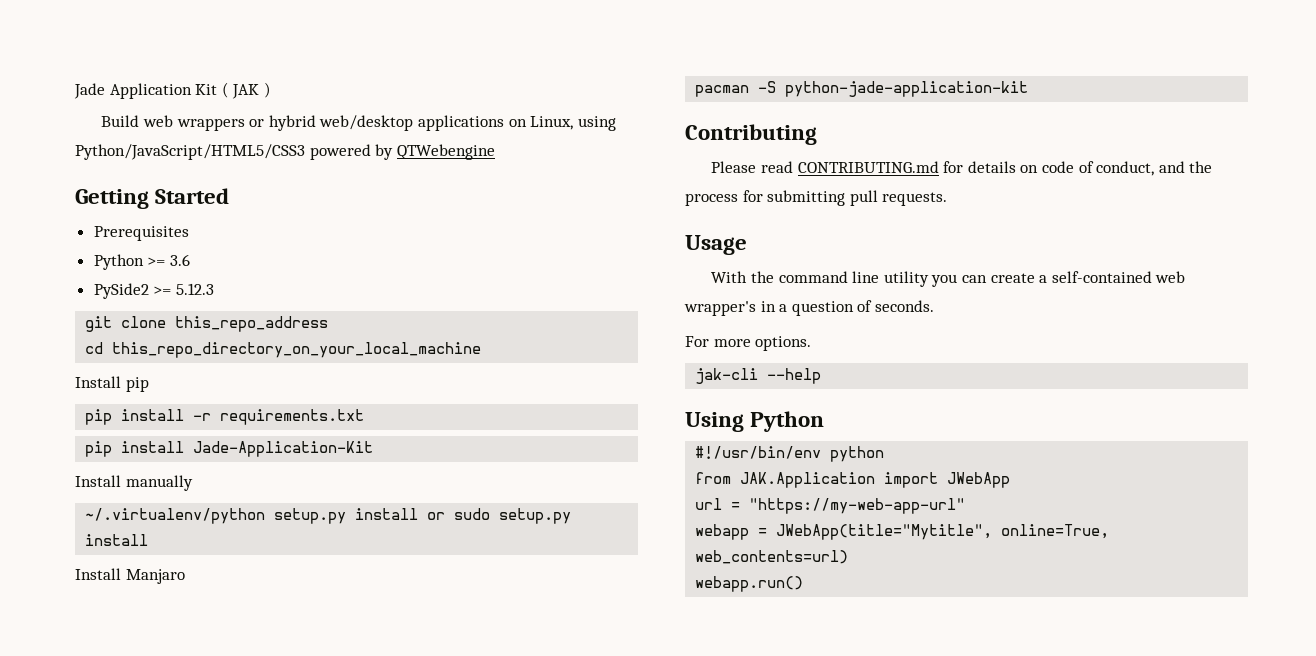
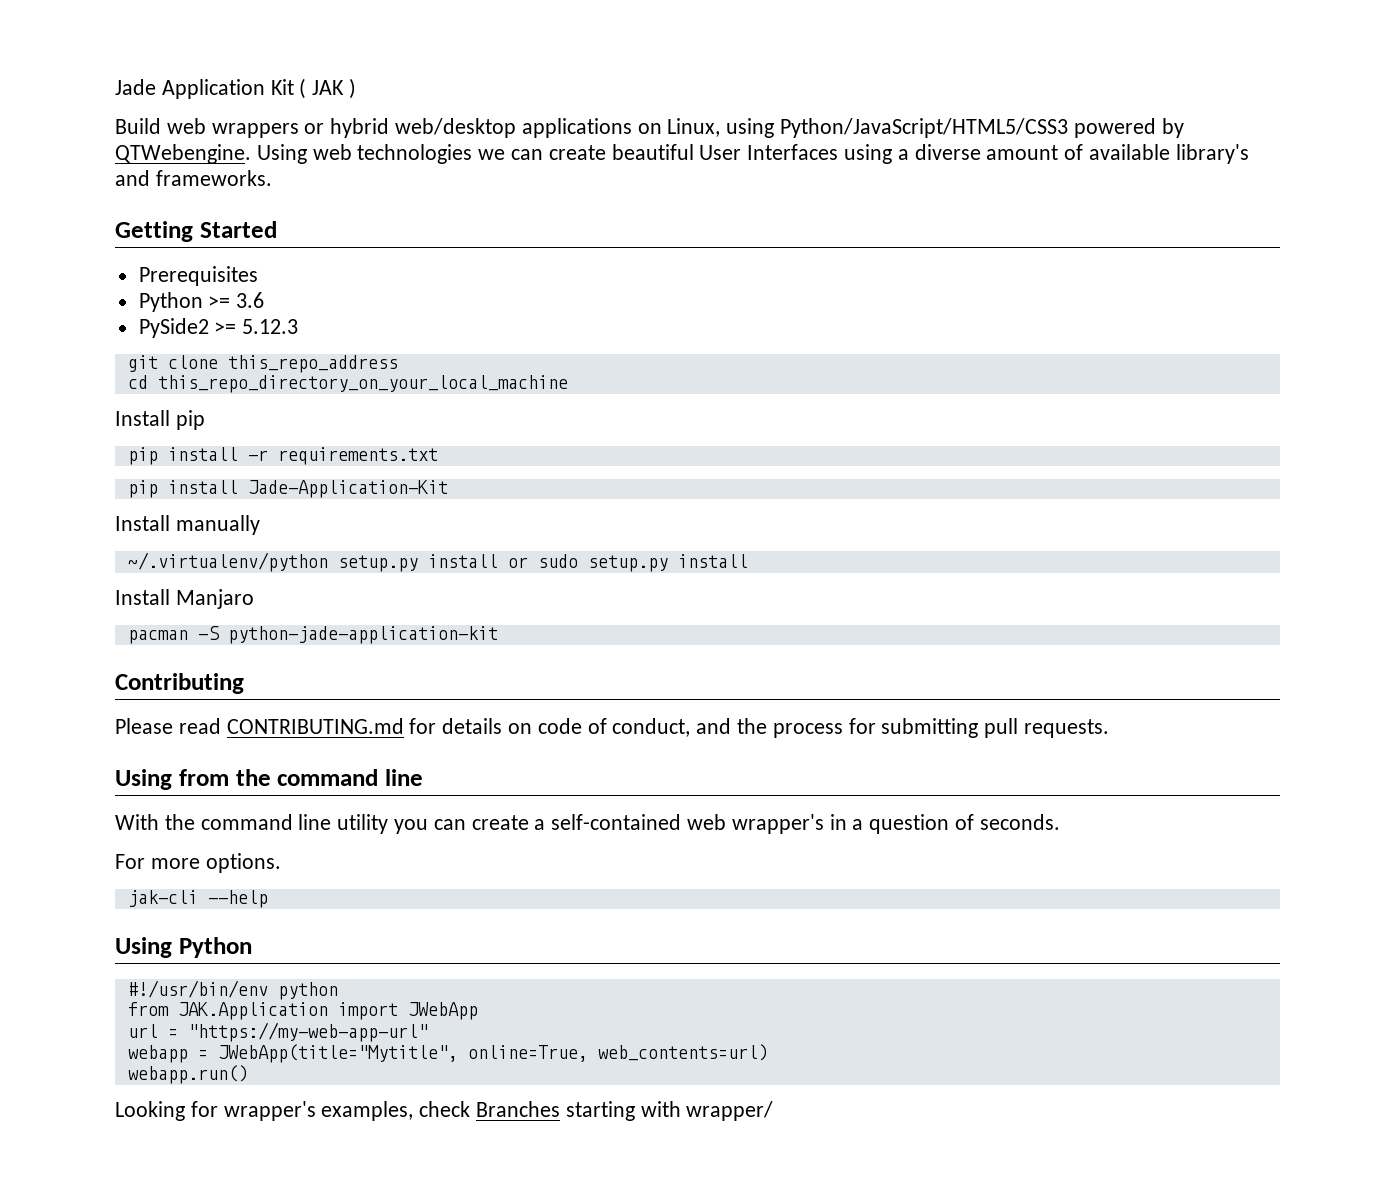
- Build web wrappers or hybrid web/desktop applications on Linux, using Python/JavaScript/HTML5/CSS3 powered by QTWebengine
+ Build web wrappers or hybrid web/desktop applications on Linux, using Python/JavaScript/HTML5/CSS3 powered by QTWebengine. Using web technologies we can create beautiful User Interfaces using a diverse amount of available library's and frameworks.
- Usage
+ Using from the command line
+ Looking for wrapper's examples, check Branches starting with wrapper/

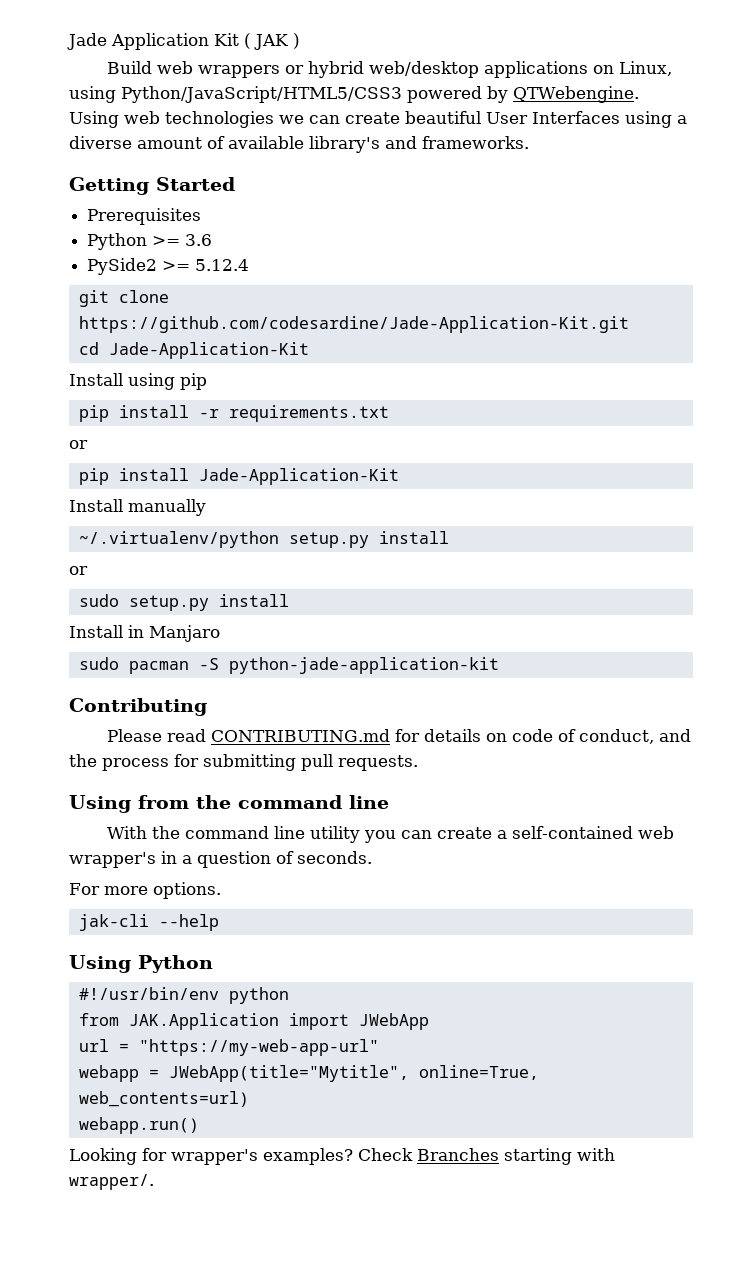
- PySide2 >= 5.12.3
+ PySide2 >= 5.12.4
- git clone this_repo_address
+ git clone https://github.com/codesardine/Jade-Application-Kit.git
- cd this_repo_directory_on_your_local_machine
- Install pip
+ cd Jade-Application-Kit
+ Install using pip
  pip install -r requirements.txt
+ or
- ~/.virtualenv/python setup.py install or sudo setup.py install
+ ~/.virtualenv/python setup.py install
+ or
+ sudo setup.py install
- Install Manjaro
+ Install in Manjaro
- pacman -S python-jade-application-kit
+ sudo pacman -S python-jade-application-kit
- Looking for wrapper's examples, check Branches starting with wrapper/
+ Looking for wrapper's examples? Check Branches starting with wrapper/.

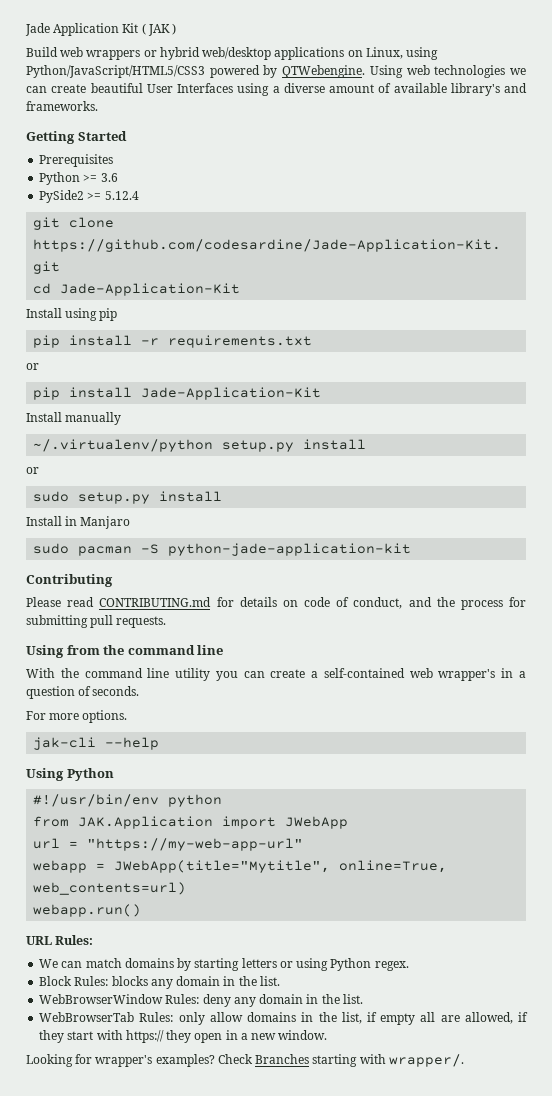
+ URL Rules:
+ We can match domains by starting letters or using Python regex.
+ Block Rules: blocks any domain in the list.
+ WebBrowserWindow Rules: deny any domain in the list.
+ WebBrowserTab Rules: only allow domains in the list, if empty all are allowed, if they start with https:// they open in a new window.

